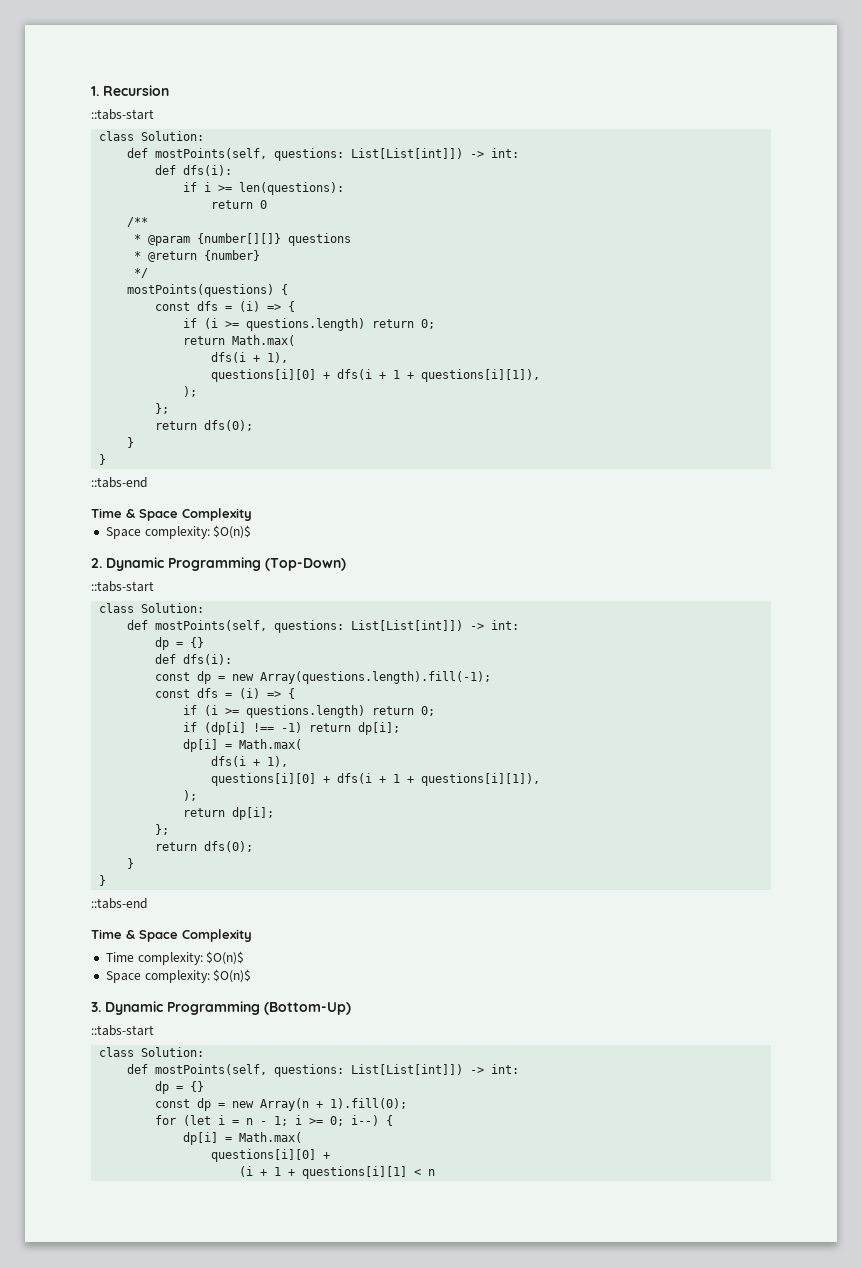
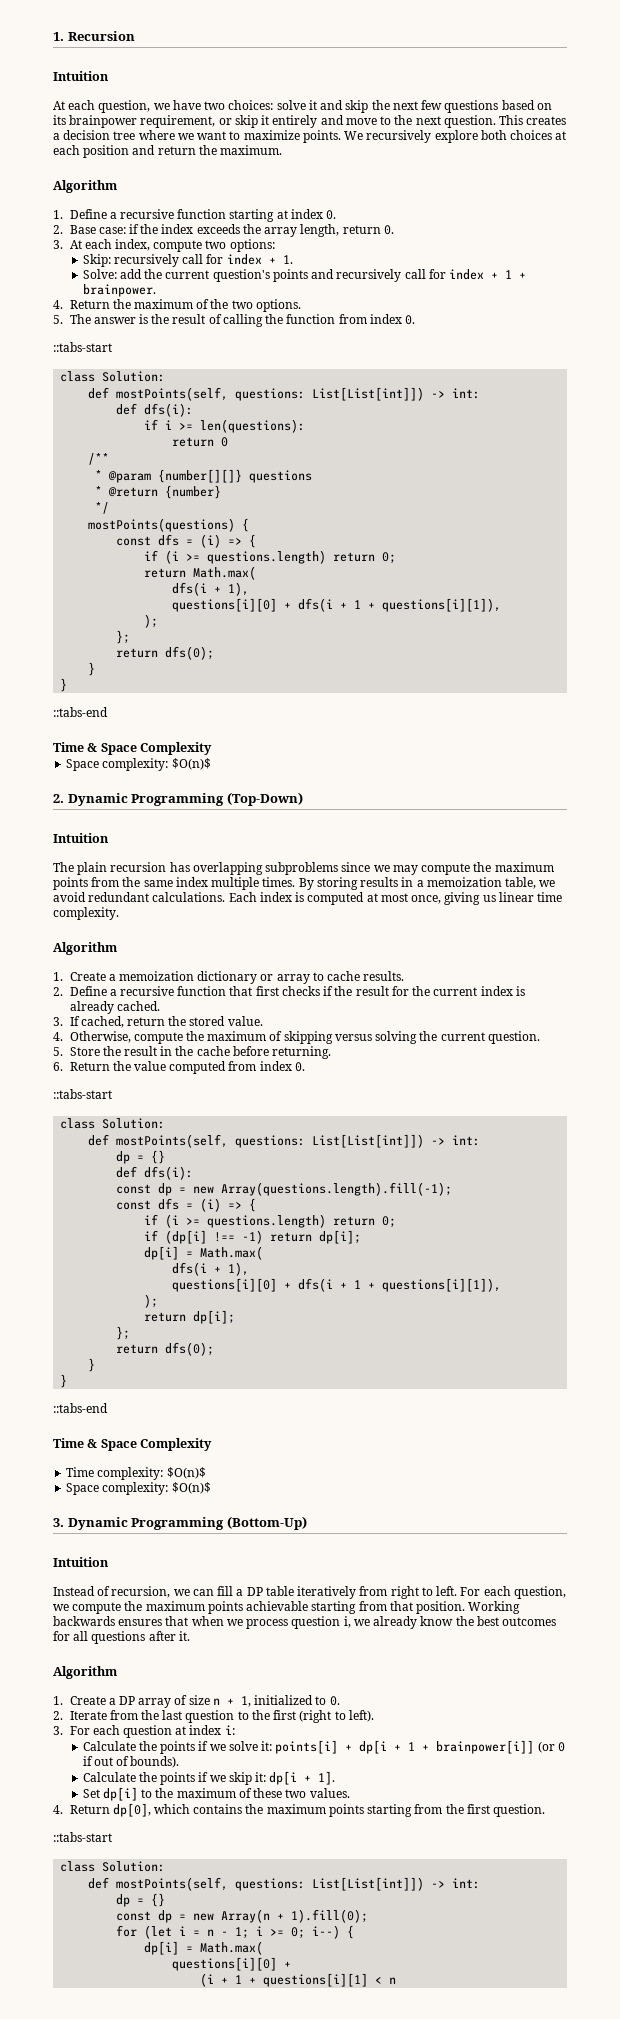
  1. Recursion
+ Intuition
+ At each question, we have two choices: solve it and skip the next few questions based on its brainpower requirement, or skip it entirely and move to the next question. This creates a decision tree where we want to maximize points. We recursively explore both choices at each position and return the maximum.
+ Algorithm
+ 1. Define a recursive function starting at index 0.
+ 2. Base case: if the index exceeds the array length, return 0.
+ 3. At each index, compute two options:
+ Skip: recursively call for index + 1.
+ Solve: add the current question's points and recursively call for index + 1 + brainpower.
+ 4. Return the maximum of the two options.
+ 5. The answer is the result of calling the function from index 0.
  2. Dynamic Programming (Top-Down)
+ Intuition
+ The plain recursion has overlapping subproblems since we may compute the maximum points from the same index multiple times. By storing results in a memoization table, we avoid redundant calculations. Each index is computed at most once, giving us linear time complexity.
+ Algorithm
+ 1. Create a memoization dictionary or array to cache results.
+ 2. Define a recursive function that first checks if the result for the current index is already cached.
+ 3. If cached, return the stored value.
+ 4. Otherwise, compute the maximum of skipping versus solving the current question.
+ 5. Store the result in the cache before returning.
+ 6. Return the value computed from index 0.
  3. Dynamic Programming (Bottom-Up)
+ Intuition
+ Instead of recursion, we can fill a DP table iteratively from right to left. For each question, we compute the maximum points achievable starting from that position. Working backwards ensures that when we process question i, we already know the best outcomes for all questions after it.
+ Algorithm
+ 1. Create a DP array of size n + 1, initialized to 0.
+ 2. Iterate from the last question to the first (right to left).
+ 3. For each question at index i:
+ Calculate the points if we solve it: points[i] + dp[i + 1 + brainpower[i]] (or 0 if out of bounds).
+ Calculate the points if we skip it: dp[i + 1].
+ Set dp[i] to the maximum of these two values.
+ 4. Return dp[0], which contains the maximum points starting from the first question.

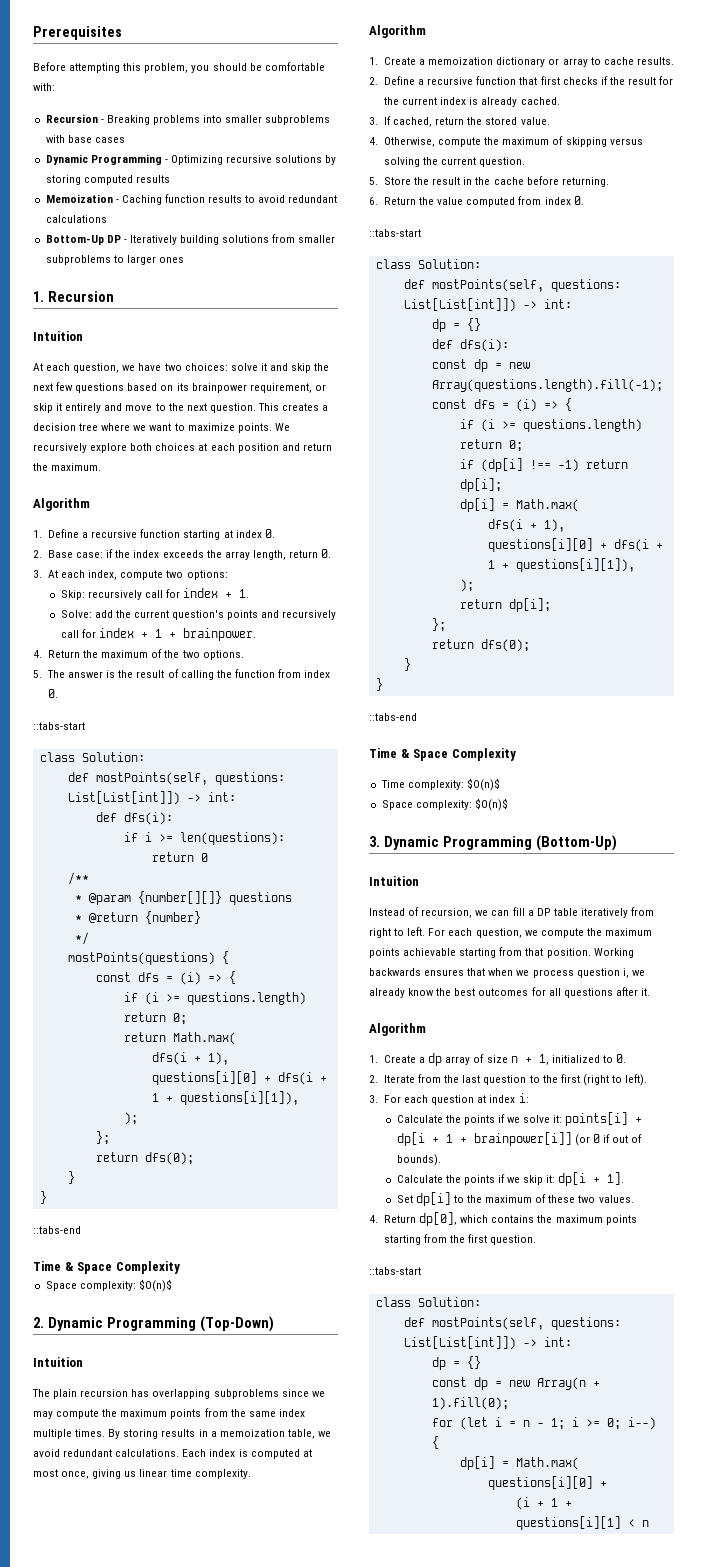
+ Prerequisites
+ Before attempting this problem, you should be comfortable with:
+ Recursion - Breaking problems into smaller subproblems with base cases
+ Dynamic Programming - Optimizing recursive solutions by storing computed results
+ Memoization - Caching function results to avoid redundant calculations
+ Bottom-Up DP - Iteratively building solutions from smaller subproblems to larger ones
- 1. Create a DP array of size n + 1, initialized to 0.
+ 1. Create a dp array of size n + 1, initialized to 0.

